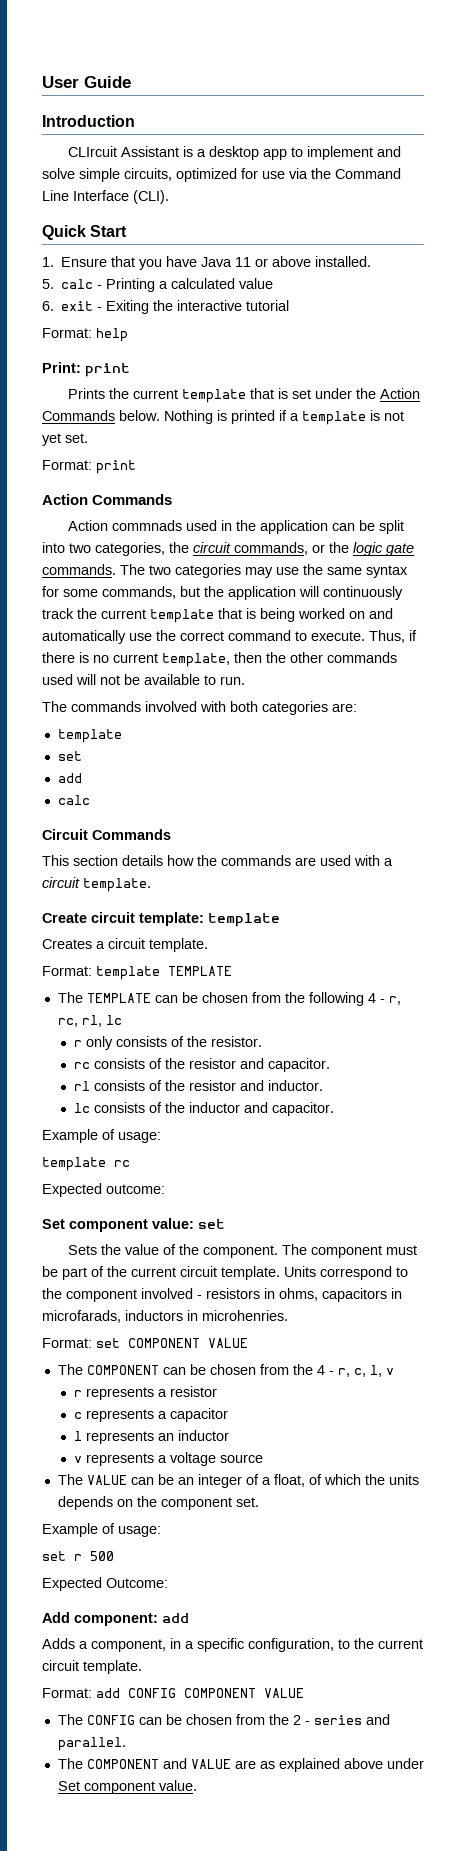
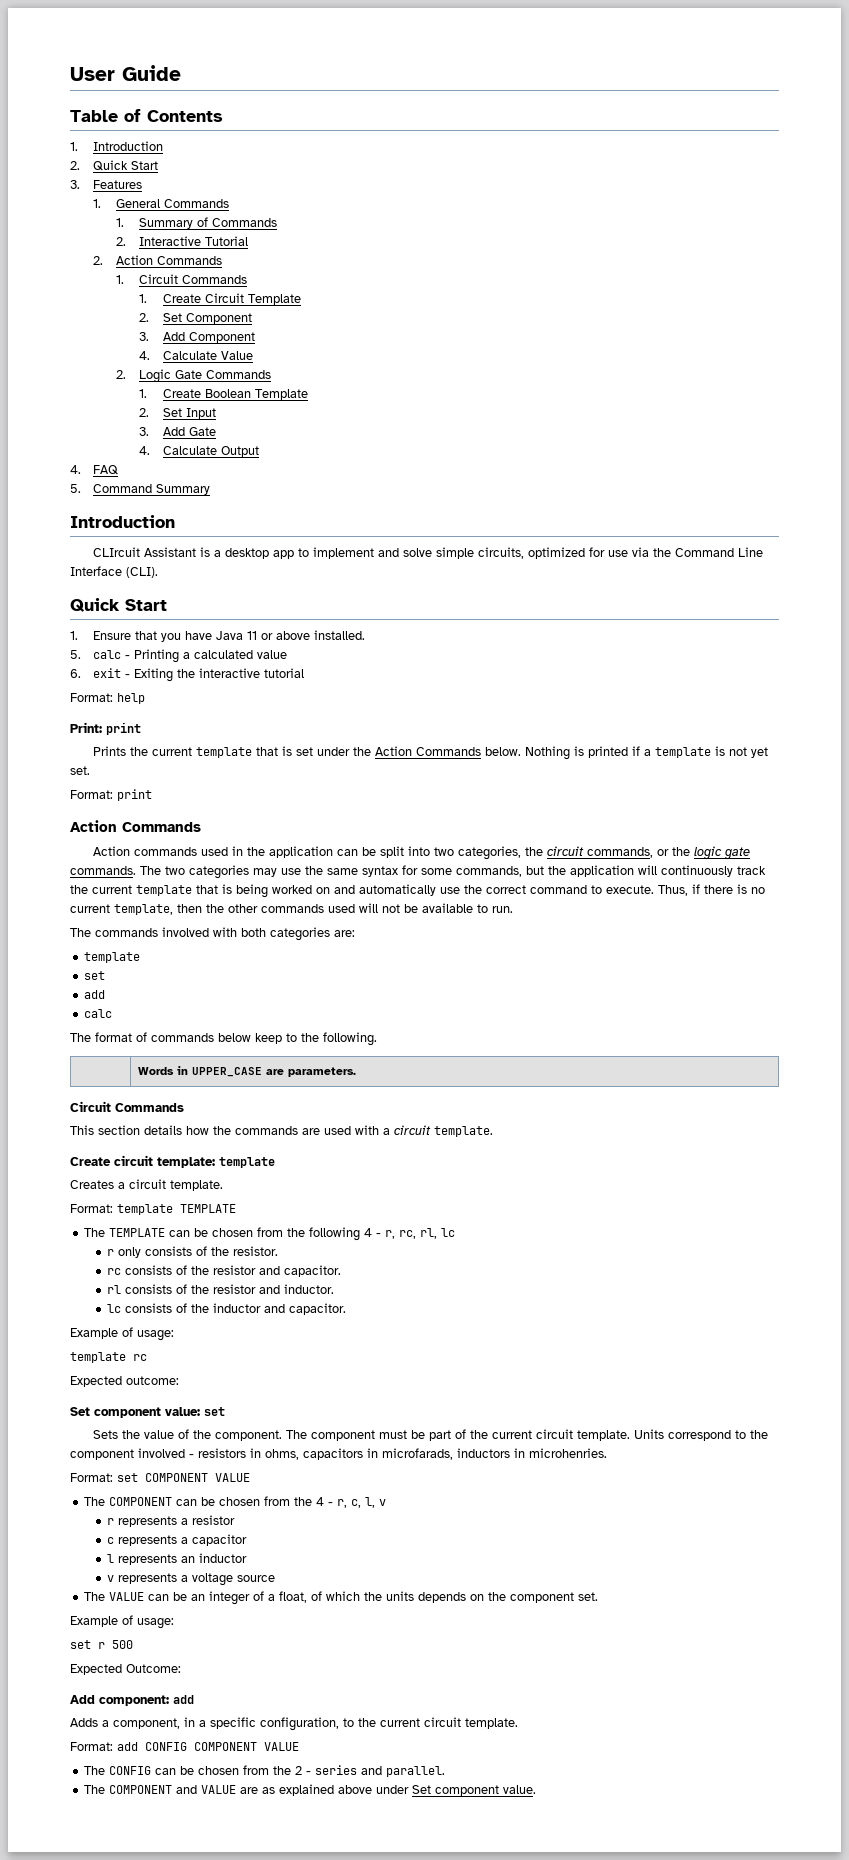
+ Table of Contents
+ 1. Introduction
+ 2. Quick Start
+ 3. Features
+ 1. General Commands
+ 1. Summary of Commands
+ 2. Interactive Tutorial
+ 2. Action Commands
+ 1. Circuit Commands
+ 1. Create Circuit Template
+ 2. Set Component
+ 3. Add Component
+ 4. Calculate Value
+ 2. Logic Gate Commands
+ 1. Create Boolean Template
+ 2. Set Input
+ 3. Add Gate
+ 4. Calculate Output
+ 4. FAQ
+ 5. Command Summary
- Action commnads used in the application can be split into two categories, the circuit commands, or the logic gate commands.
+ Action commands used in the application can be split into two categories, the circuit commands, or the logic gate commands.
+ The format of commands below keep to the following.
+ | Words in UPPER_CASE are parameters.

